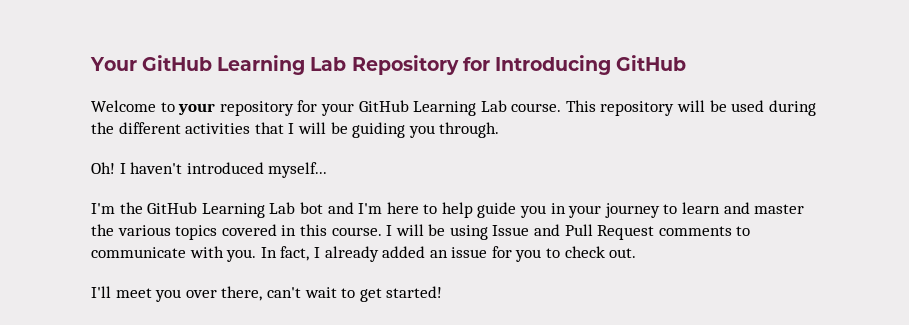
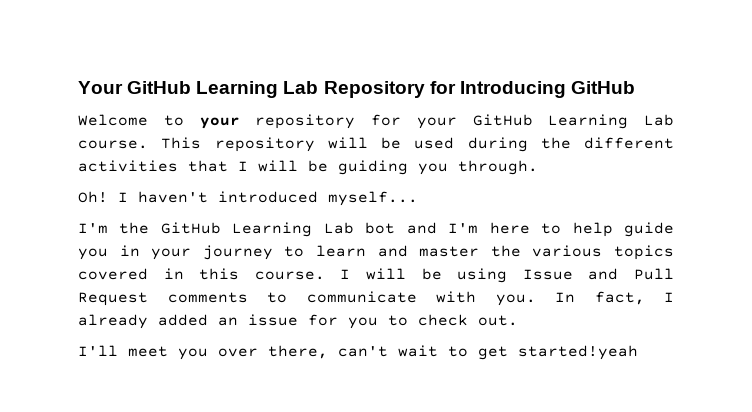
- I'll meet you over there, can't wait to get started!
+ I'll meet you over there, can't wait to get started!yeah

